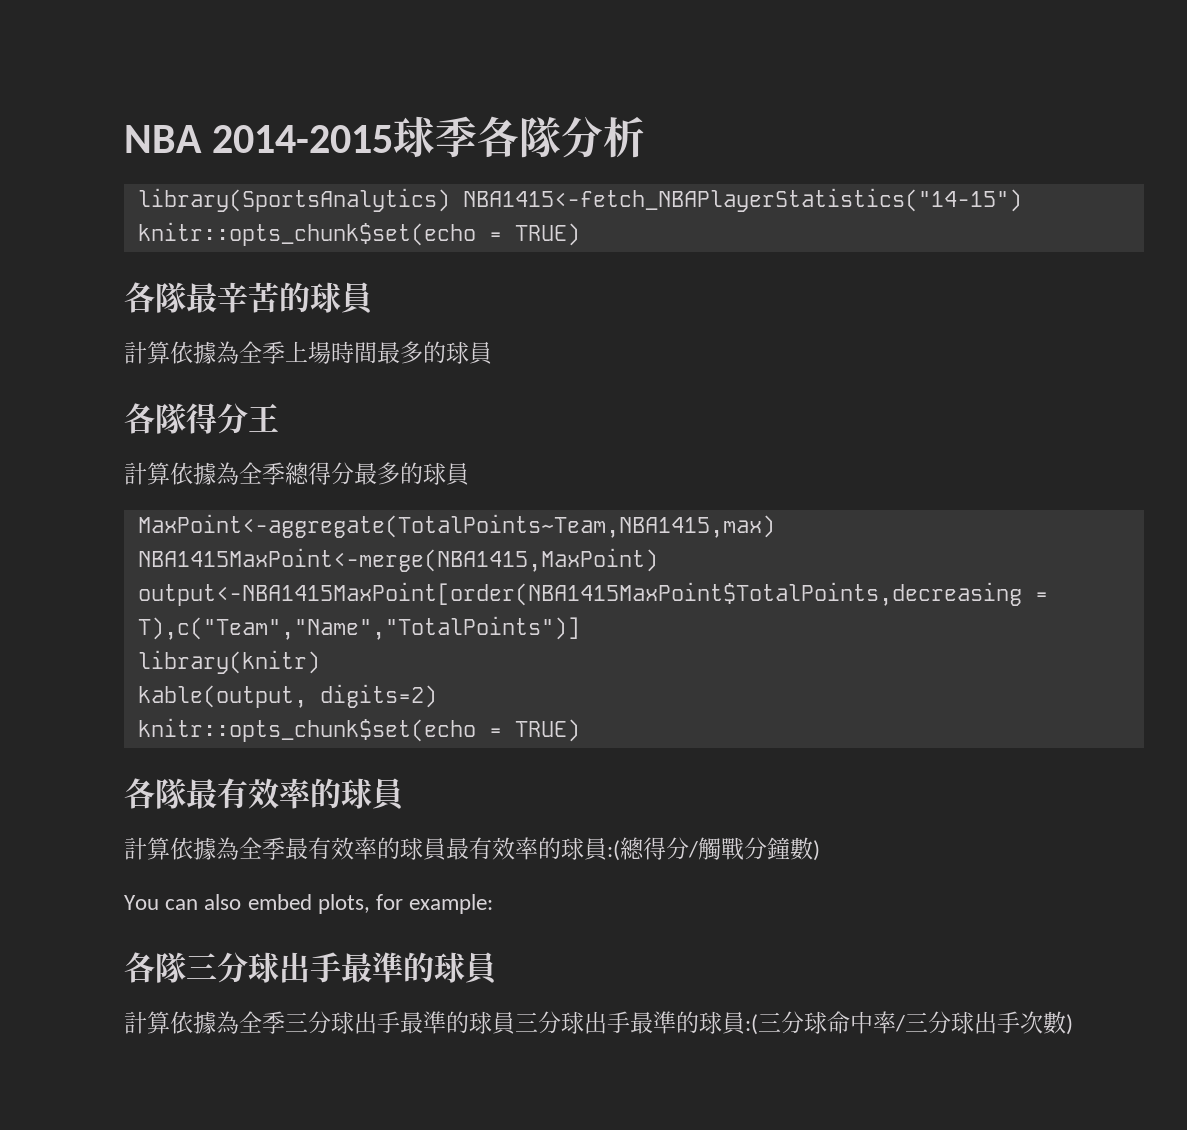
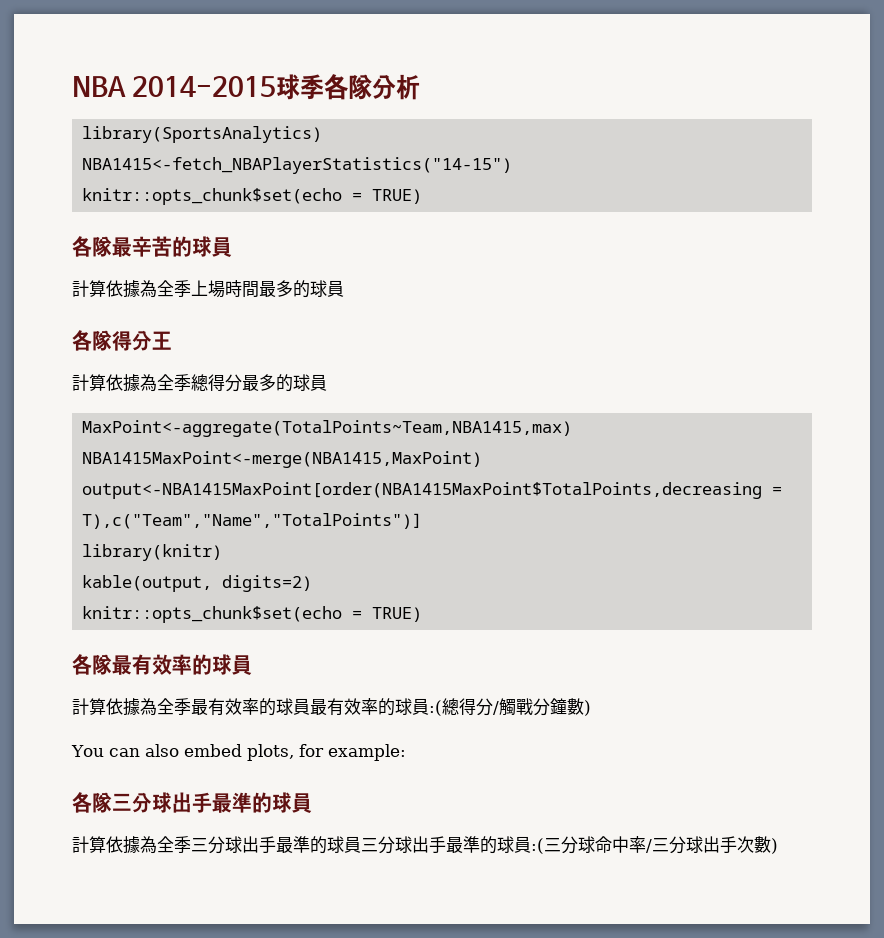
- library(SportsAnalytics) NBA1415<-fetch_NBAPlayerStatistics("14-15")
+ library(SportsAnalytics)
+ NBA1415<-fetch_NBAPlayerStatistics("14-15")

